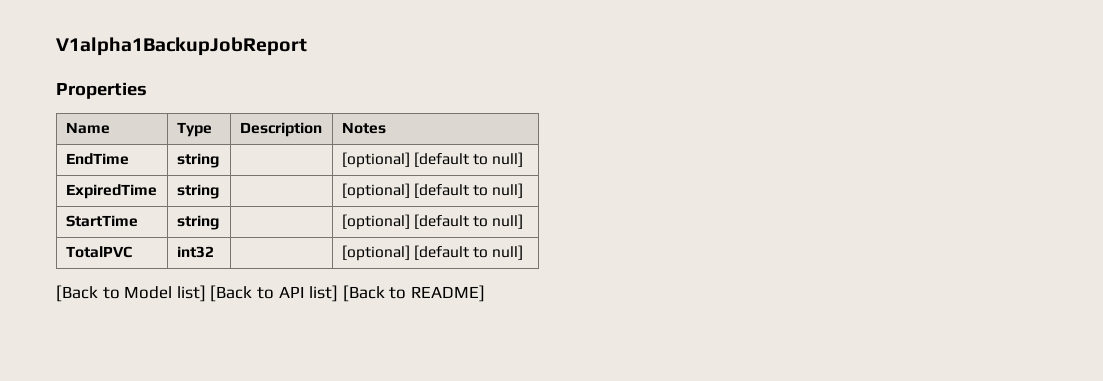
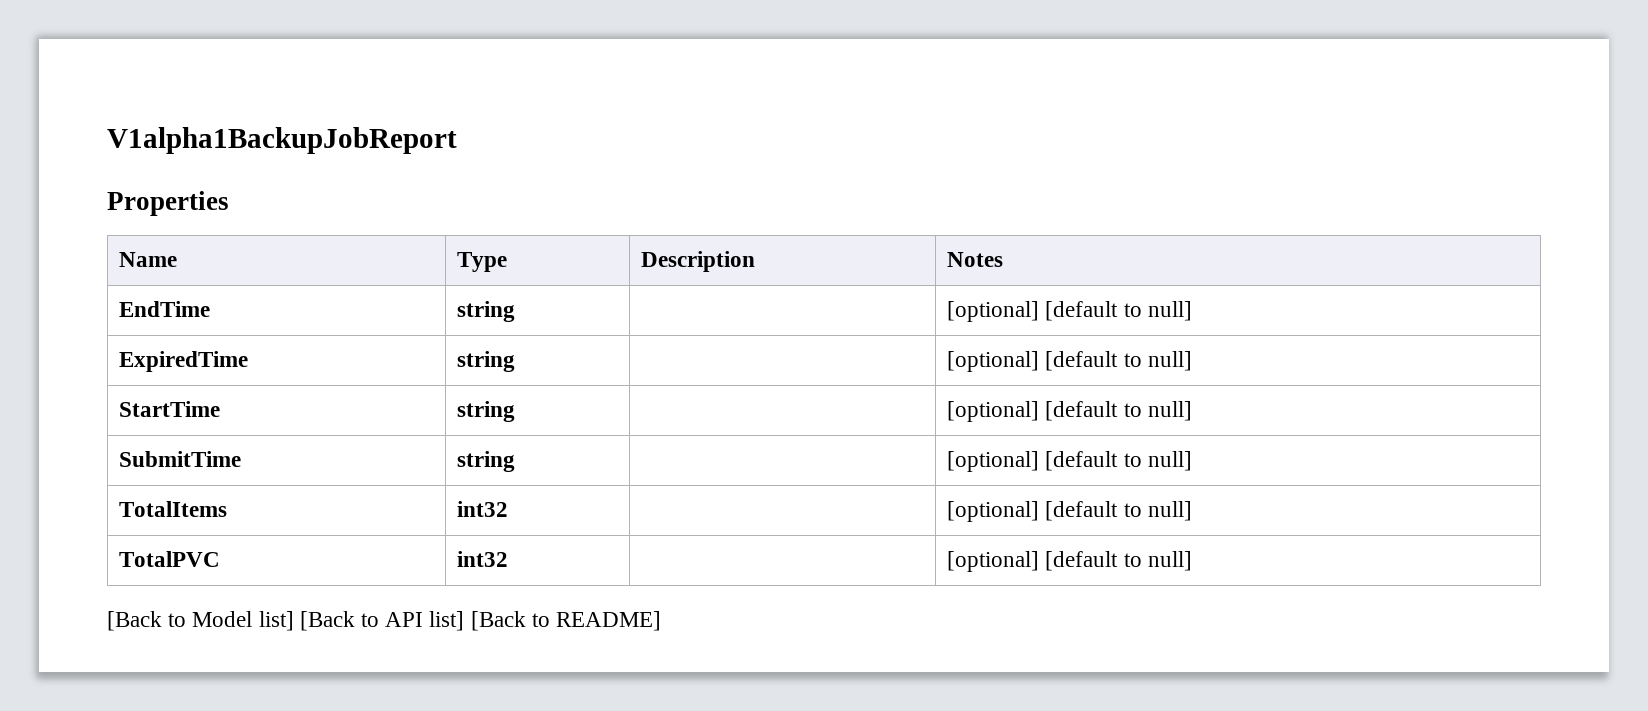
+ SubmitTime | string | | [optional] [default to null]
+ TotalItems | int32 | | [optional] [default to null]

